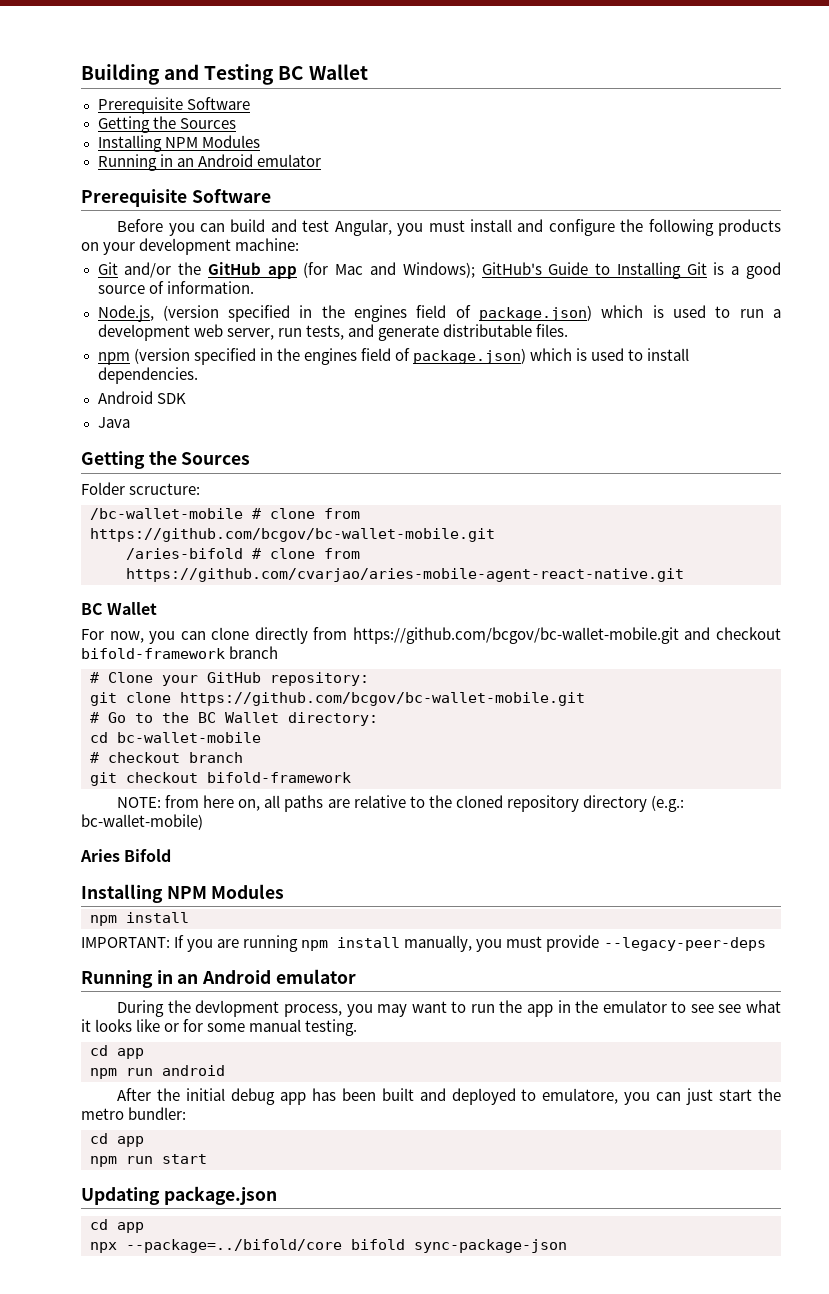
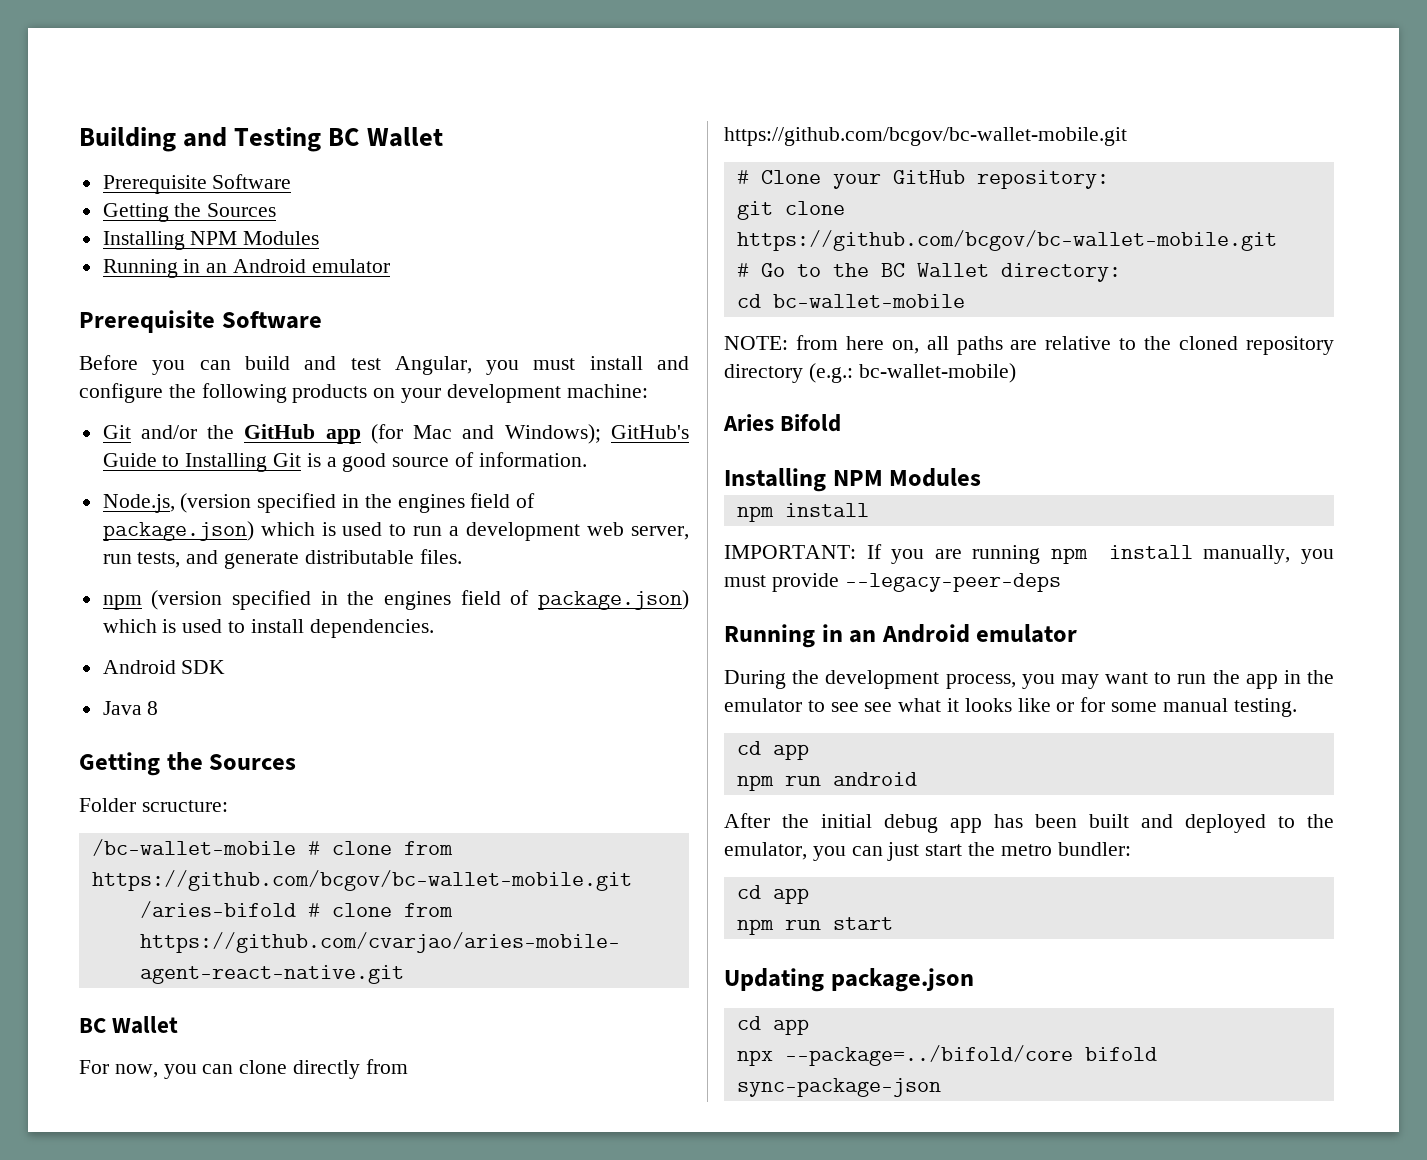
- Java
+ Java 8
- For now, you can clone directly from https://github.com/bcgov/bc-wallet-mobile.git and checkout bifold-framework branch
+ For now, you can clone directly from https://github.com/bcgov/bc-wallet-mobile.git
- # checkout branch
- git checkout bifold-framework
- During the devlopment process, you may want to run the app in the emulator to see see what it looks like or for some manual testing.
+ During the development process, you may want to run the app in the emulator to see see what it looks like or for some manual testing.
- After the initial debug app has been built and deployed to emulatore, you can just start the metro bundler:
+ After the initial debug app has been built and deployed to the emulator, you can just start the metro bundler:

